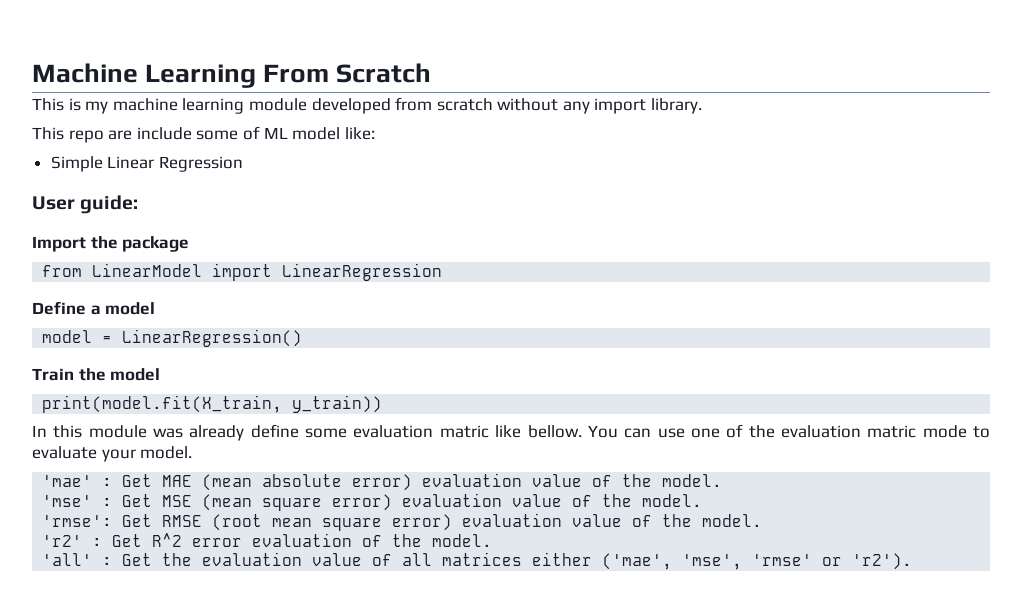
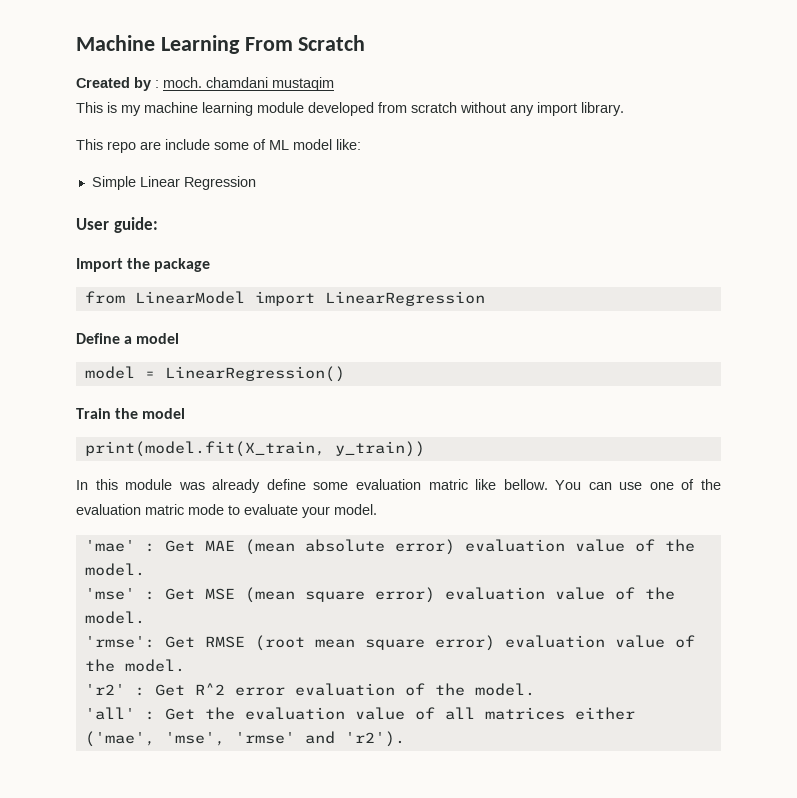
+ Created by : moch. chamdani mustaqim
- 'all' : Get the evaluation value of all matrices either ('mae', 'mse', 'rmse' or 'r2').
+ 'all' : Get the evaluation value of all matrices either ('mae', 'mse', 'rmse' and 'r2').

